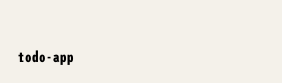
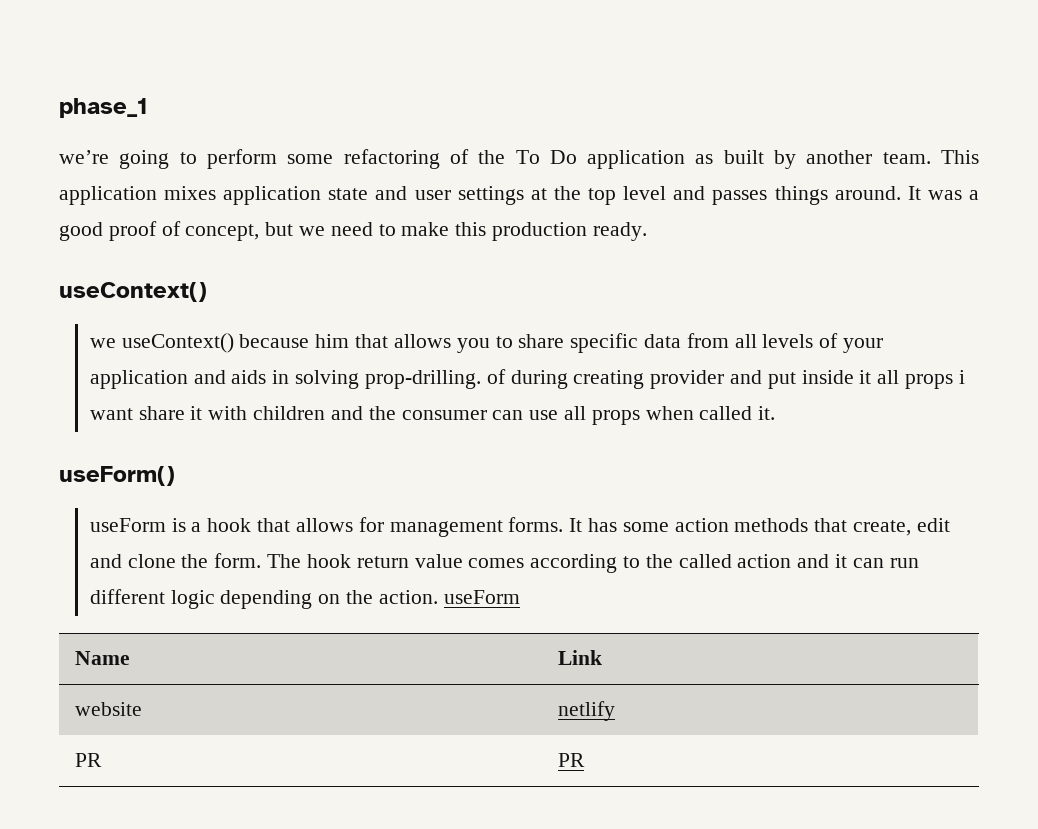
- todo-app
+ phase_1
+ we’re going to perform some refactoring of the To Do application as built by another team. This application mixes application state and user settings at the top level and passes things around. It was a good proof of concept, but we need to make this production ready.
+ useContext()
+ we useContext() because him that allows you to share specific data from all levels of your application and aids in solving prop-drilling. of during creating provider and put inside it all props i want share it with children and the consumer can use all props when called it.
+ useForm()
+ useForm is a hook that allows for management forms. It has some action methods that create, edit and clone the form. The hook return value comes according to the called action and it can run different logic depending on the action. useForm
+ Name | Link
+ website | netlify
+ PR | PR

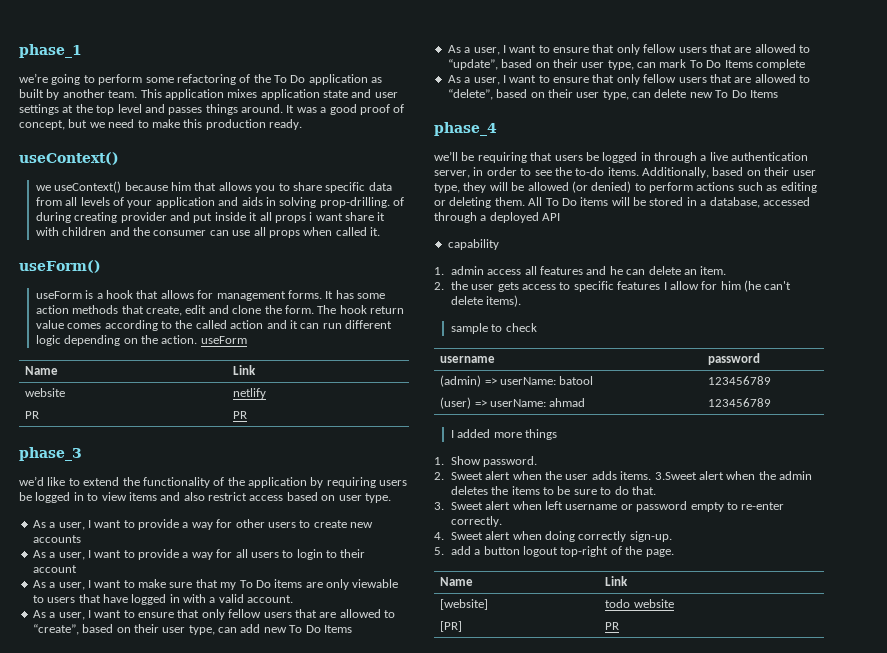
+ phase_3
+ we’d like to extend the functionality of the application by requiring users be logged in to view items and also restrict access based on user type.
+ As a user, I want to provide a way for other users to create new accounts
+ As a user, I want to provide a way for all users to login to their account
+ As a user, I want to make sure that my To Do items are only viewable to users that have logged in with a valid account.
+ As a user, I want to ensure that only fellow users that are allowed to “create”, based on their user type, can add new To Do Items
+ As a user, I want to ensure that only fellow users that are allowed to “update”, based on their user type, can mark To Do Items complete
+ As a user, I want to ensure that only fellow users that are allowed to “delete”, based on their user type, can delete new To Do Items
+ phase_4
+ we’ll be requiring that users be logged in through a live authentication server, in order to see the to-do items. Additionally, based on their user type, they will be allowed (or denied) to perform actions such as editing or deleting them. All To Do items will be stored in a database, accessed through a deployed API
+ capability
+ 1. admin access all features and he can delete an item.
+ 2. the user gets access to specific features I allow for him (he can't delete items).
+ sample to check
+ username | password
+ (admin) => userName: batool | 123456789
+ (user) => userName: ahmad | 123456789
+ I added more things
+ 1. Show password.
+ 2. Sweet alert when the user adds items. 3.Sweet alert when the admin deletes the items to be sure to do that.
+ 3. Sweet alert when left username or password empty to re-enter correctly.
+ 4. Sweet alert when doing correctly sign-up.
+ 5. add a button logout top-right of the page.
+ Name | Link
+ [website] | todo website
+ [PR] | PR

